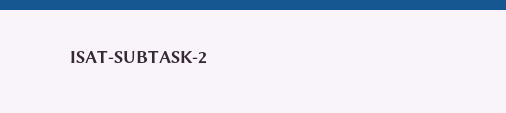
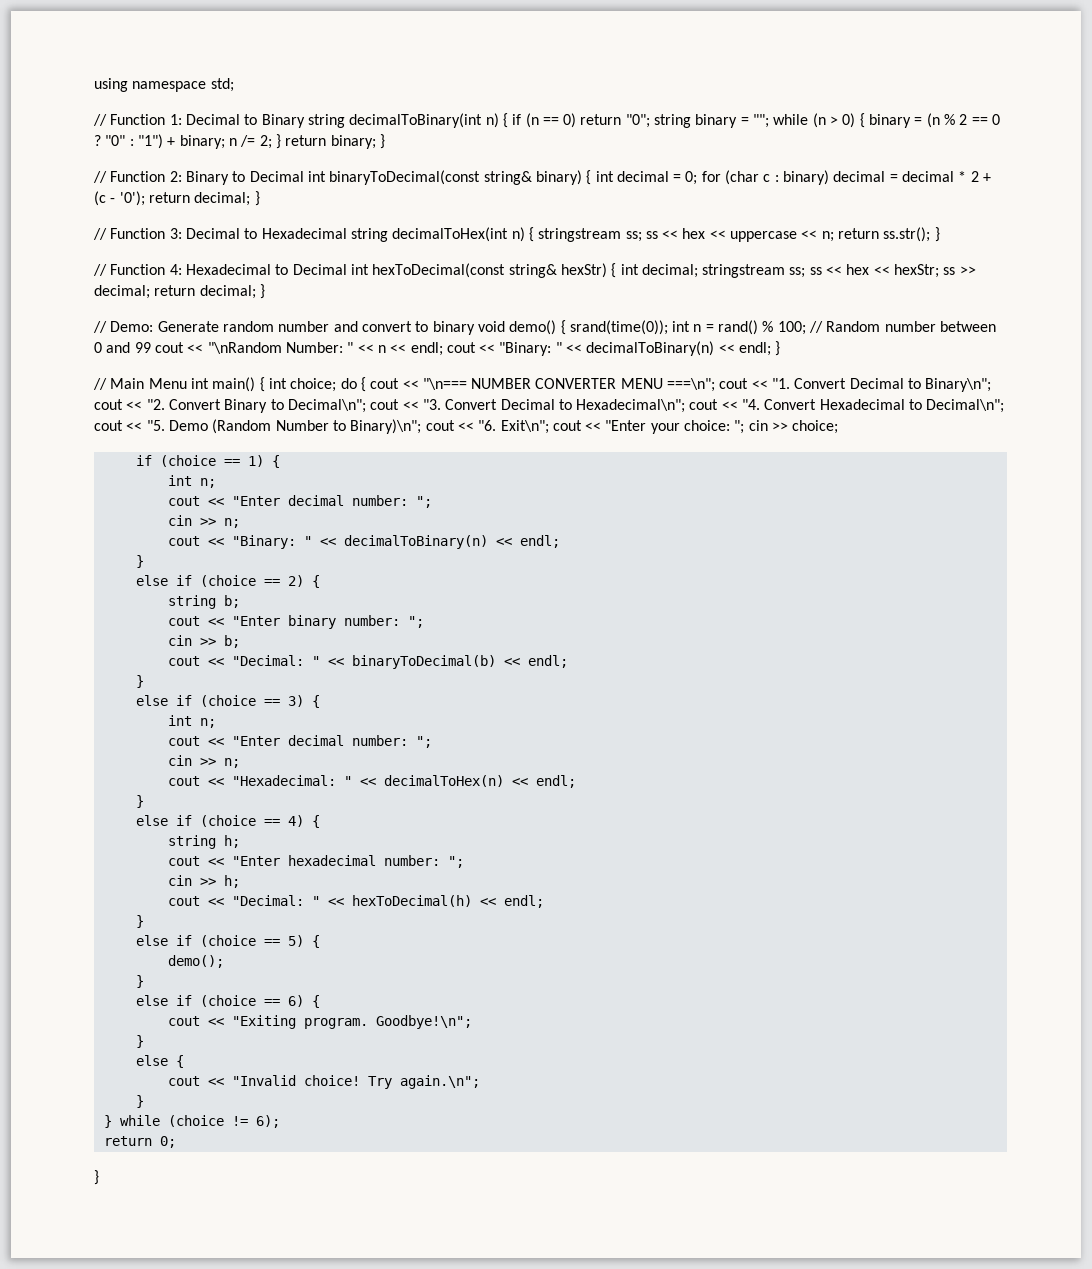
- ISAT-SUBTASK-2
+ using namespace std;
+ // Function 1: Decimal to Binary string decimalToBinary(int n) { if (n == 0) return "0"; string binary = ""; while (n > 0) { binary = (n % 2 == 0 ? "0" : "1") + binary; n /= 2; } return binary; }
+ // Function 2: Binary to Decimal int binaryToDecimal(const string& binary) { int decimal = 0; for (char c : binary) decimal = decimal * 2 + (c - '0'); return decimal; }
+ // Function 3: Decimal to Hexadecimal string decimalToHex(int n) { stringstream ss; ss << hex << uppercase << n; return ss.str(); }
+ // Function 4: Hexadecimal to Decimal int hexToDecimal(const string& hexStr) { int decimal; stringstream ss; ss << hex << hexStr; ss >> decimal; return decimal; }
+ // Demo: Generate random number and convert to binary void demo() { srand(time(0)); int n = rand() % 100; // Random number between 0 and 99 cout << "\nRandom Number: " << n << endl; cout << "Binary: " << decimalToBinary(n) << endl; }
+ // Main Menu int main() { int choice; do { cout << "\n=== NUMBER CONVERTER MENU ===\n"; cout << "1. Convert Decimal to Binary\n"; cout << "2. Convert Binary to Decimal\n"; cout << "3. Convert Decimal to Hexadecimal\n"; cout << "4. Convert Hexadecimal to Decimal\n"; cout << "5. Demo (Random Number to Binary)\n"; cout << "6. Exit\n"; cout << "Enter your choice: "; cin >> choice;
+ if (choice == 1) {
+ int n;
+ cout << "Enter decimal number: ";
+ cin >> n;
+ cout << "Binary: " << decimalToBinary(n) << endl;
+ }
+ else if (choice == 2) {
+ string b;
+ cout << "Enter binary number: ";
+ cin >> b;
+ cout << "Decimal: " << binaryToDecimal(b) << endl;
+ }
+ else if (choice == 3) {
+ int n;
+ cout << "Enter decimal number: ";
+ cin >> n;
+ cout << "Hexadecimal: " << decimalToHex(n) << endl;
+ }
+ else if (choice == 4) {
+ string h;
+ cout << "Enter hexadecimal number: ";
+ cin >> h;
+ cout << "Decimal: " << hexToDecimal(h) << endl;
+ }
+ else if (choice == 5) {
+ demo();
+ }
+ else if (choice == 6) {
+ cout << "Exiting program. Goodbye!\n";
+ }
+ else {
+ cout << "Invalid choice! Try again.\n";
+ }
+ } while (choice != 6);
+ return 0;
+ }

